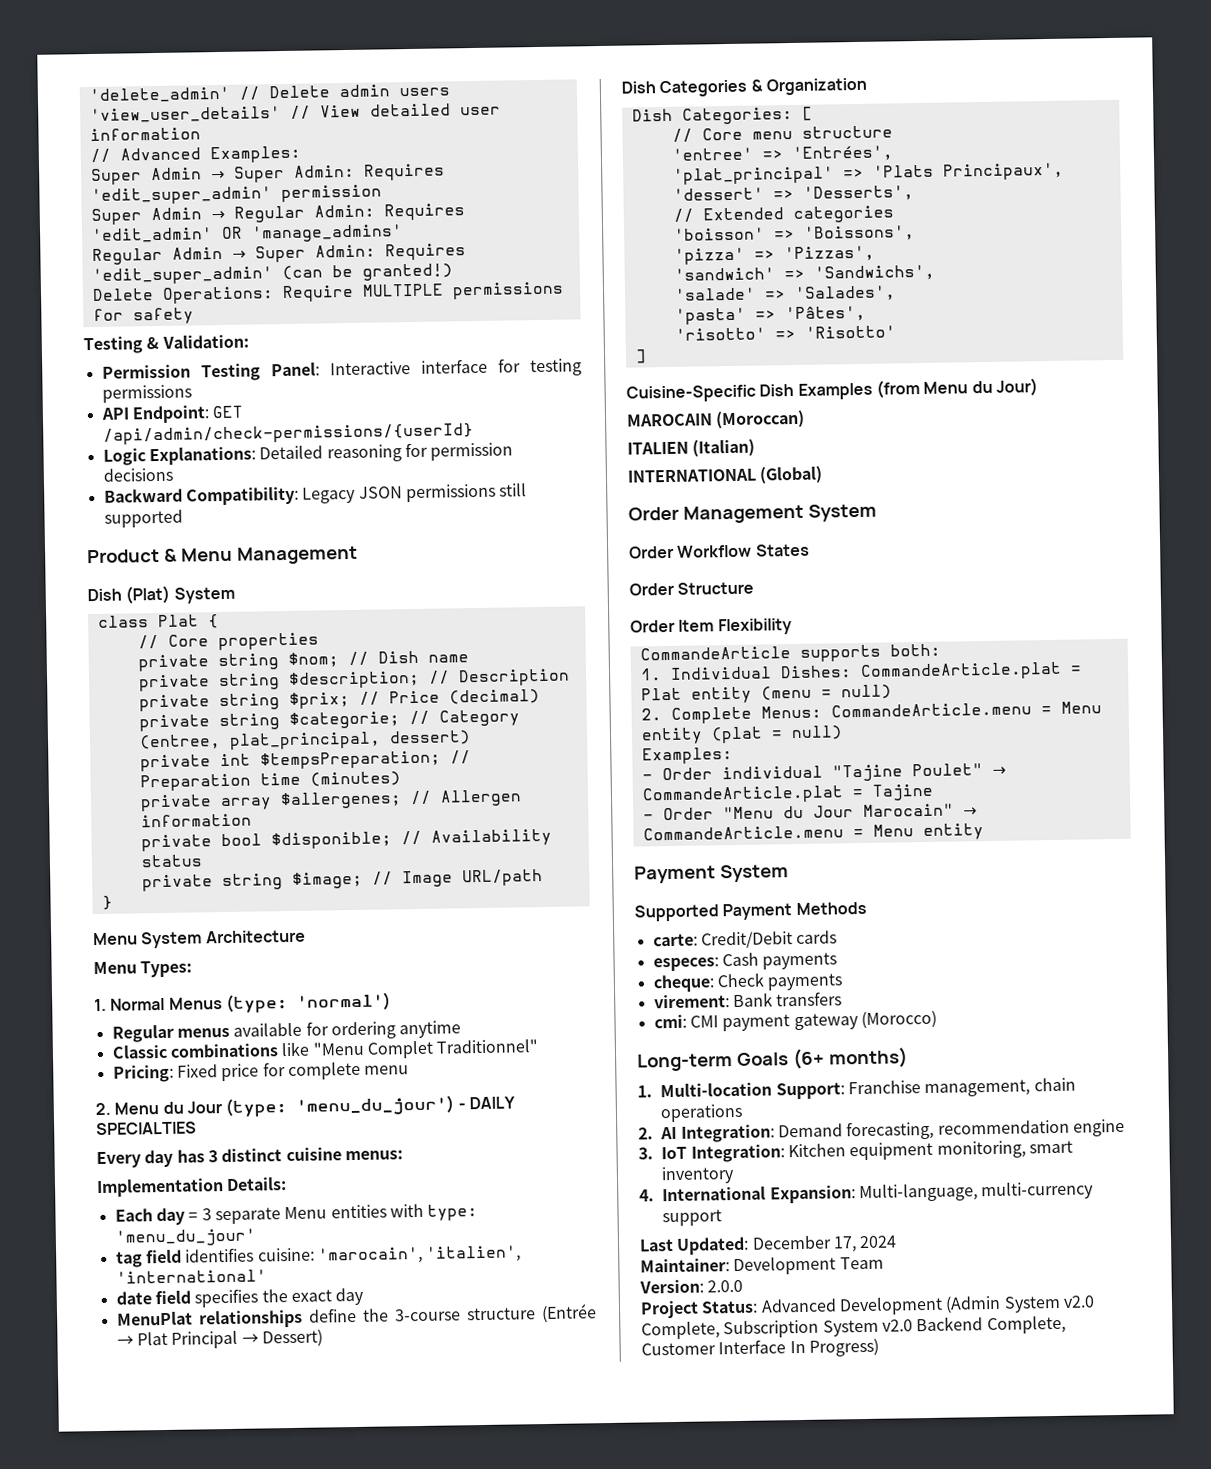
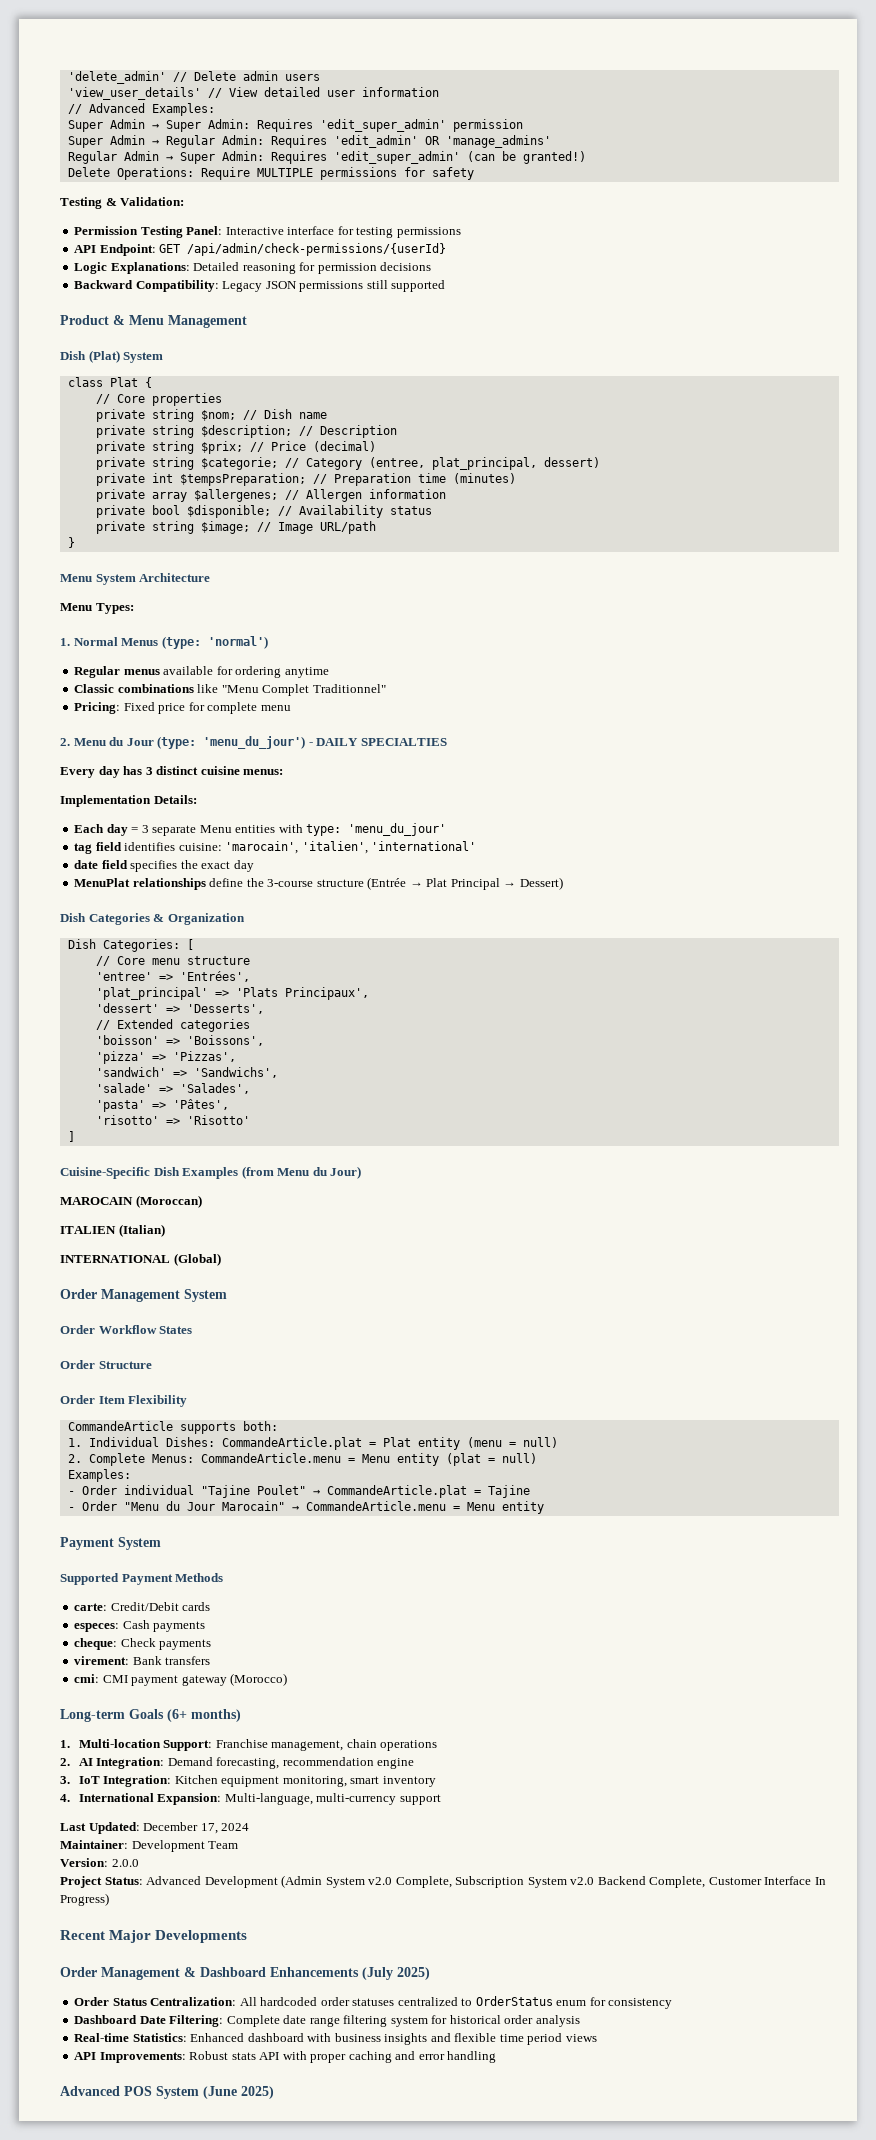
+ Recent Major Developments
+ Order Management & Dashboard Enhancements (July 2025)
+ Order Status Centralization: All hardcoded order statuses centralized to OrderStatus enum for consistency
+ Dashboard Date Filtering: Complete date range filtering system for historical order analysis
+ Real-time Statistics: Enhanced dashboard with business insights and flexible time period views
+ API Improvements: Robust stats API with proper caching and error handling
+ Advanced POS System (June 2025)

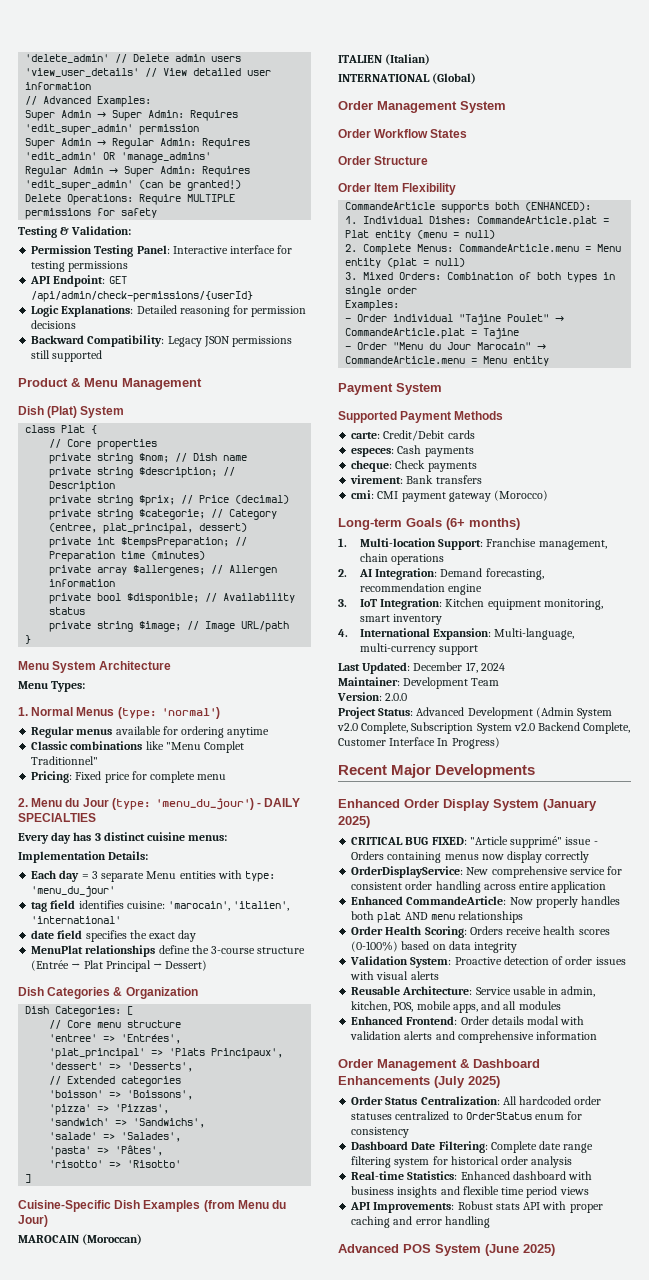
- CommandeArticle supports both:
+ CommandeArticle supports both (ENHANCED):
+ 3. Mixed Orders: Combination of both types in single order
+ Enhanced Order Display System (January 2025)
+ CRITICAL BUG FIXED: "Article supprimé" issue - Orders containing menus now display correctly
+ OrderDisplayService: New comprehensive service for consistent order handling across entire application
+ Enhanced CommandeArticle: Now properly handles both plat AND menu relationships
+ Order Health Scoring: Orders receive health scores (0-100%) based on data integrity
+ Validation System: Proactive detection of order issues with visual alerts
+ Reusable Architecture: Service usable in admin, kitchen, POS, mobile apps, and all modules
+ Enhanced Frontend: Order details modal with validation alerts and comprehensive information

